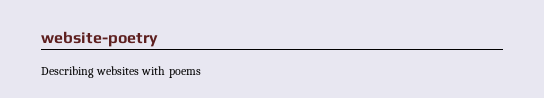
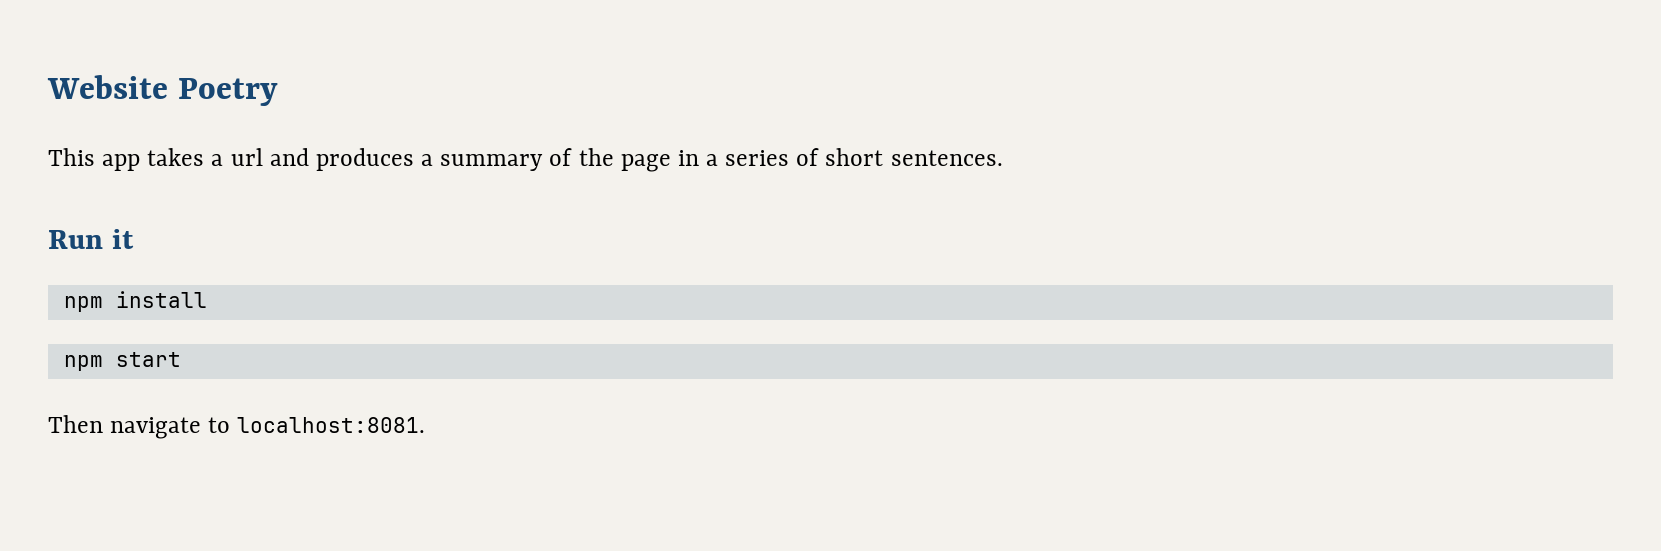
- website-poetry
- Describing websites with poems
+ Website Poetry
+ This app takes a url and produces a summary of the page in a series of short sentences.
+ Run it
+ npm install
+ npm start
+ Then navigate to localhost:8081.

